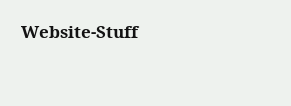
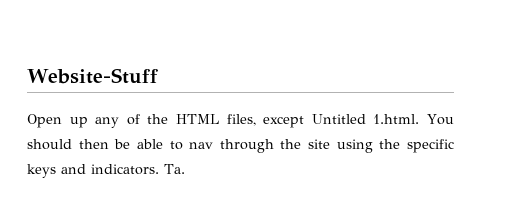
+ Open up any of the HTML files, except Untitled 1.html. You should then be able to nav through the site using the specific keys and indicators. Ta.

